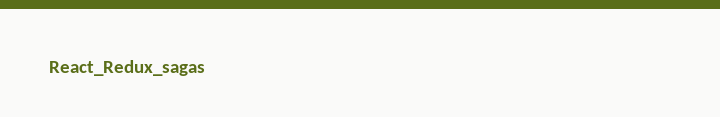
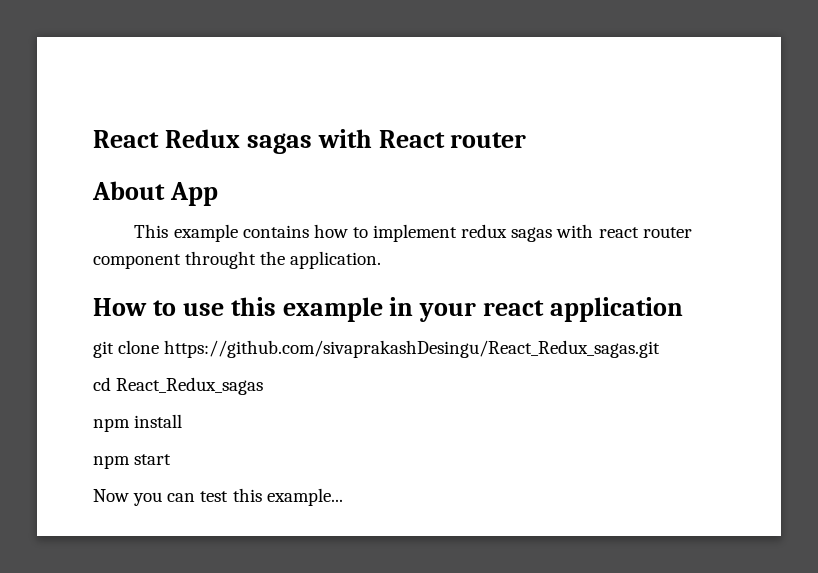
- React_Redux_sagas
+ React Redux sagas with React router
+ About App
+ This example contains how to implement redux sagas with react router component throught the application.
+ How to use this example in your react application
+ git clone https://github.com/sivaprakashDesingu/React_Redux_sagas.git
+ cd React_Redux_sagas
+ npm install
+ npm start
+ Now you can test this example...

